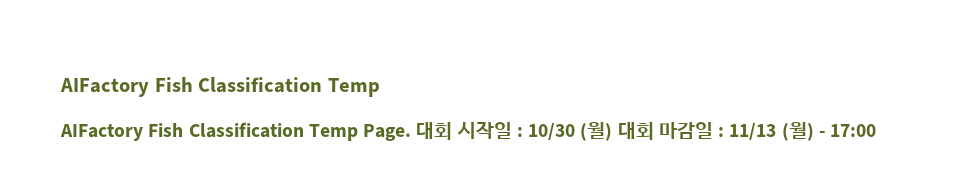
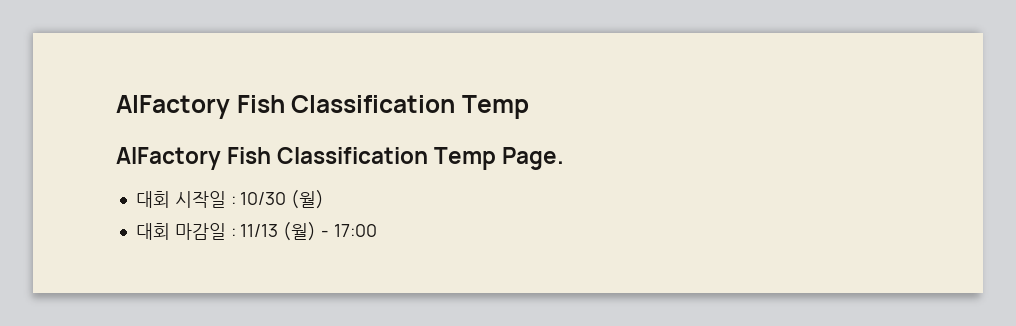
- AIFactory Fish Classification Temp Page. 대회 시작일 : 10/30 (월) 대회 마감일 : 11/13 (월) - 17:00
+ AIFactory Fish Classification Temp Page.
+ 대회 시작일 : 10/30 (월)
+ 대회 마감일 : 11/13 (월) - 17:00

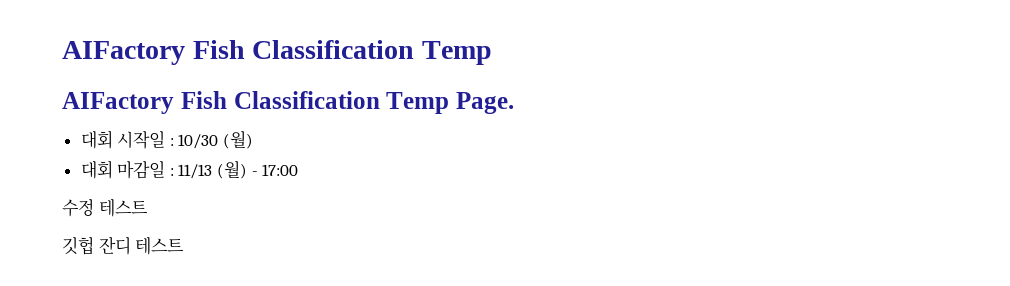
+ 수정 테스트
+ 깃헙 잔디 테스트

